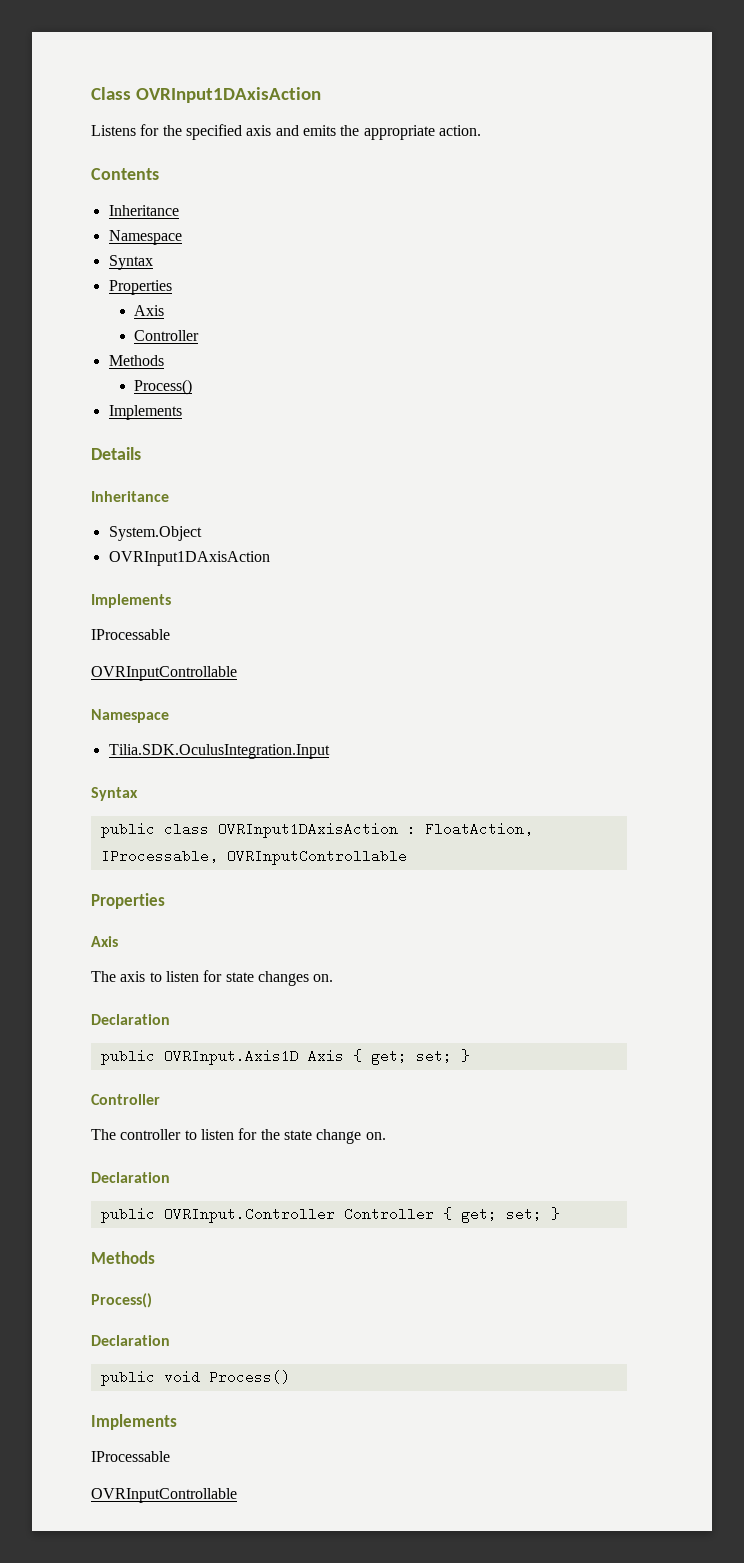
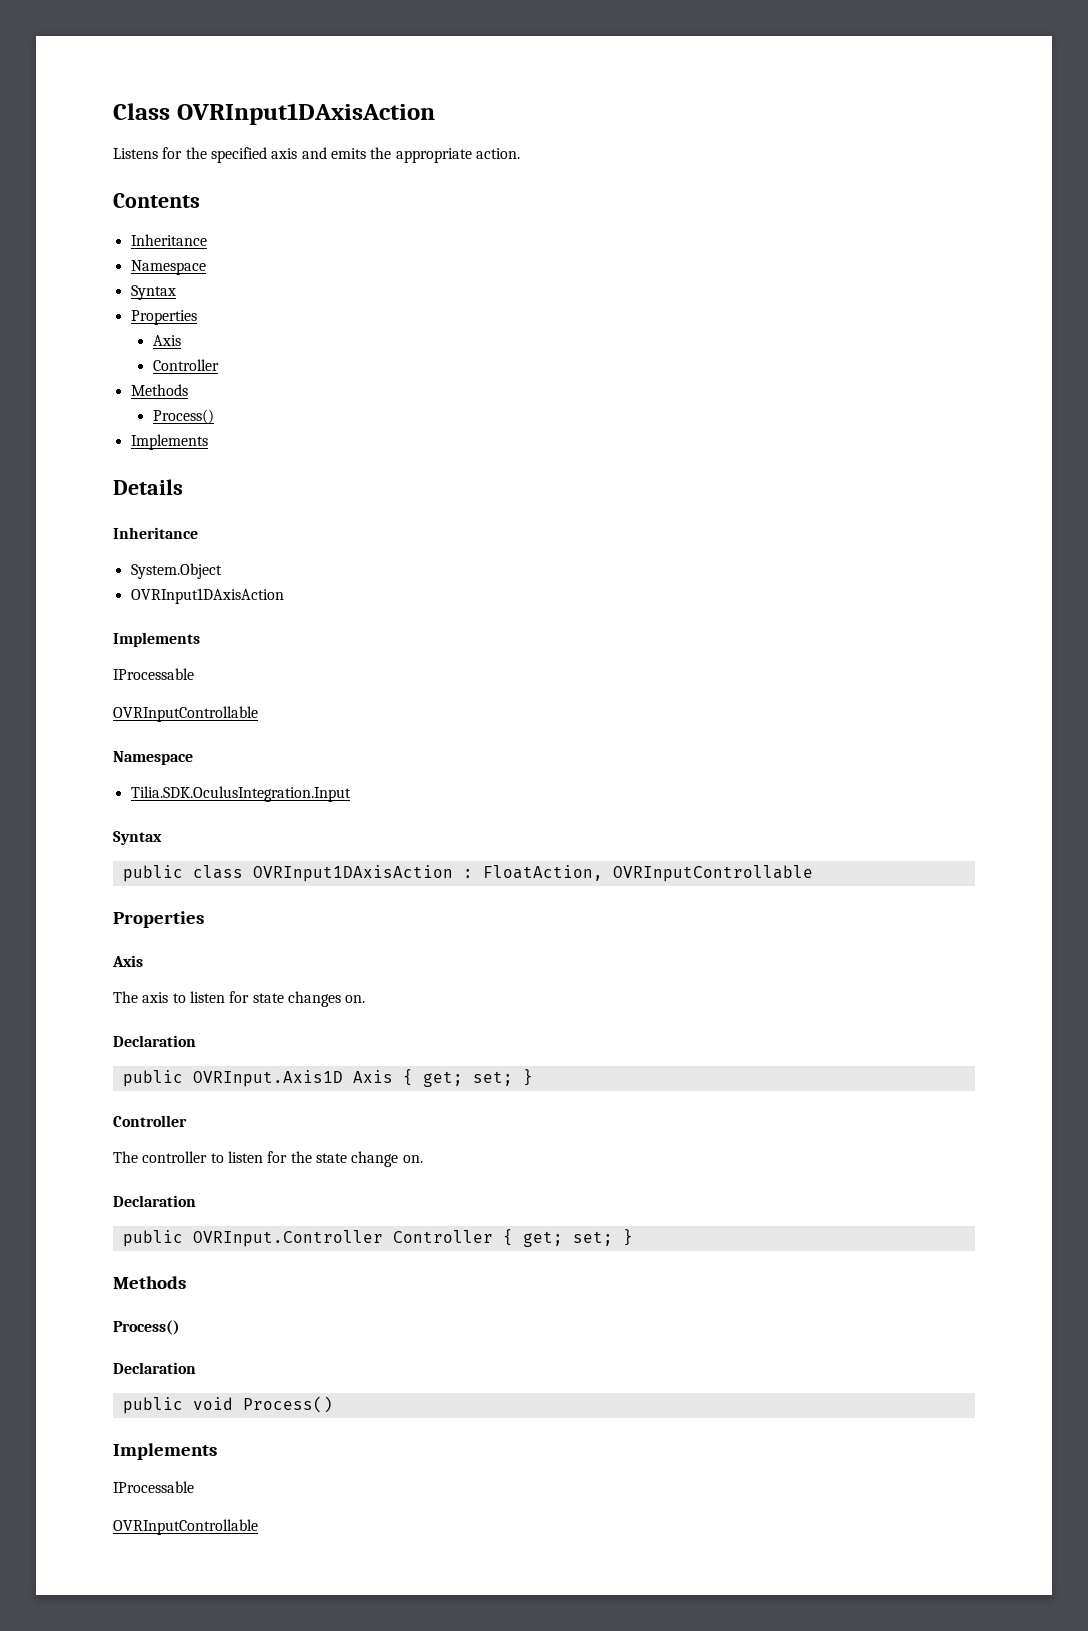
- public class OVRInput1DAxisAction : FloatAction, IProcessable, OVRInputControllable
+ public class OVRInput1DAxisAction : FloatAction, OVRInputControllable

